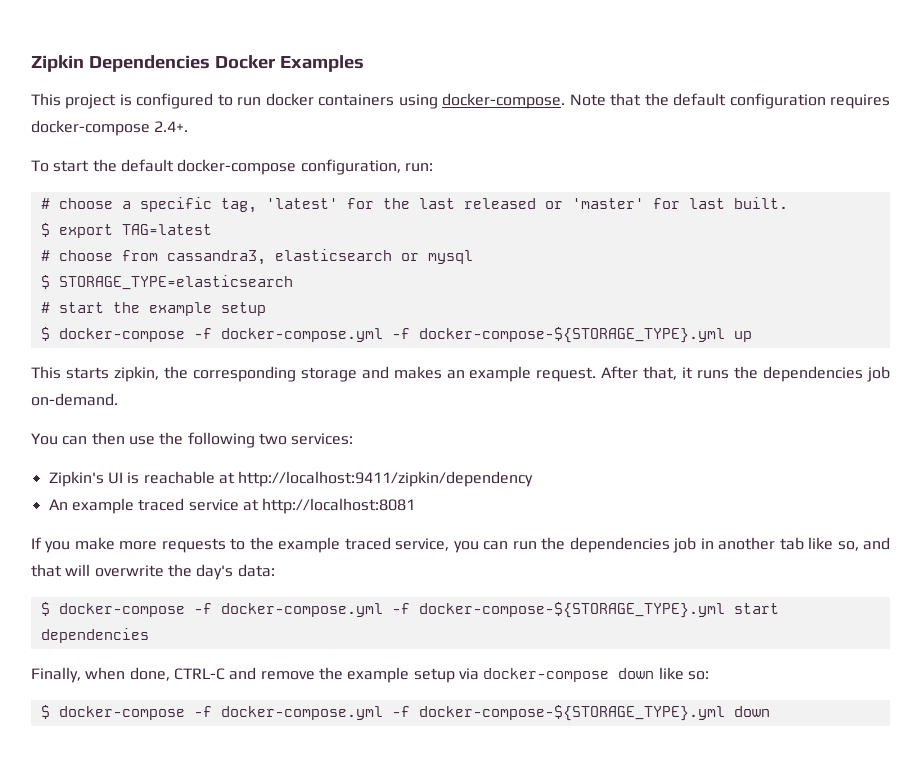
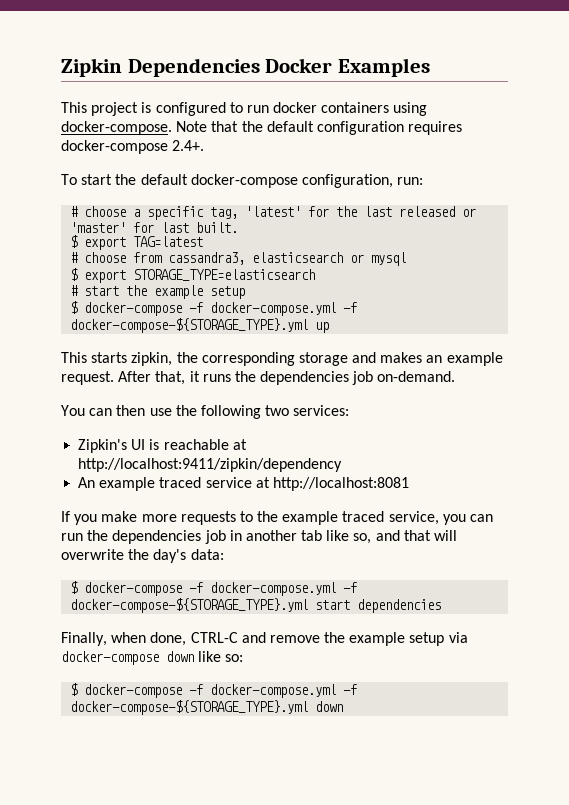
- $ STORAGE_TYPE=elasticsearch
+ $ export STORAGE_TYPE=elasticsearch

